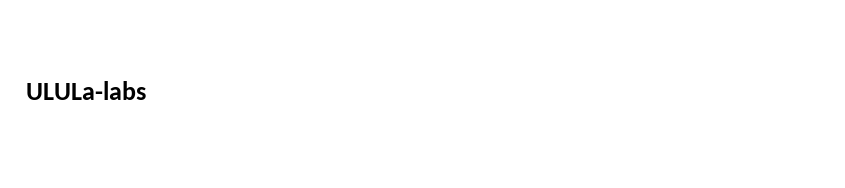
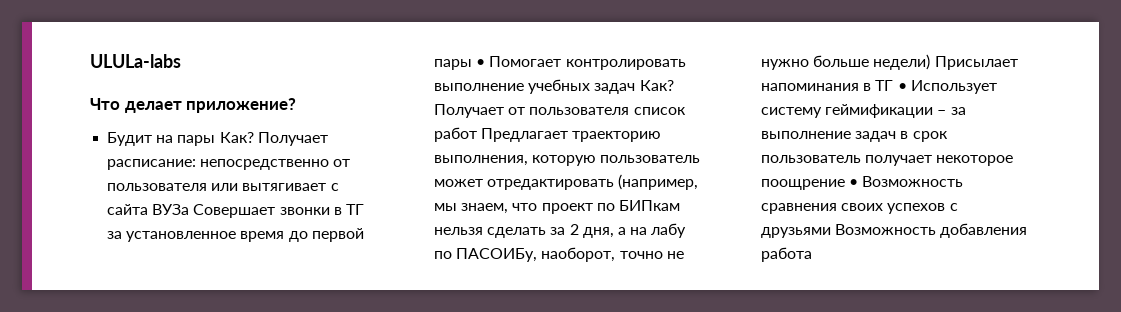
+ Что делает приложение?
+ Будит на пары Как? Получает расписание: непосредственно от пользователя или вытягивает с сайта ВУЗа Совершает звонки в ТГ за установленное время до первой пары • Помогает контролировать выполнение учебных задач Как? Получает от пользователя список работ Предлагает траекторию выполнения, которую пользователь может отредактировать (например, мы знаем, что проект по БИПкам нельзя сделать за 2 дня, а на лабу по ПАСОИБу, наоборот, точно не нужно больше недели) Присылает напоминания в ТГ • Использует систему геймификации – за выполнение задач в срок пользователь получает некоторое поощрение • Возможность сравнения своих успехов с друзьями Возможность добавления работа

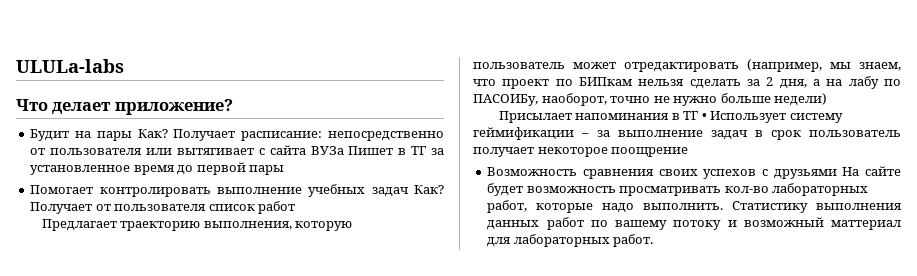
- Получает расписание: непосредственно от пользователя или вытягивает с сайта ВУЗа Совершает звонки в ТГ за установленное время до первой пары • Помогает контролировать выполнение учебных задач Как?
+ Получает расписание: непосредственно от пользователя или вытягивает с сайта ВУЗа Пишет в ТГ за установленное время до первой пары
+ Помогает контролировать выполнение учебных задач Как?
- Получает от пользователя список работ Предлагает траекторию выполнения, которую пользователь может отредактировать (например, мы знаем, что проект по БИПкам нельзя сделать за 2 дня, а на лабу по ПАСОИБу, наоборот, точно не нужно больше недели) Присылает напоминания в ТГ • Использует систему геймификации – за выполнение задач в срок пользователь получает некоторое поощрение • Возможность сравнения своих успехов с друзьями Возможность добавления работа
+ Получает от пользователя список работ
+ Предлагает траекторию выполнения, которую пользователь может отредактировать (например, мы знаем, что проект по БИПкам нельзя сделать за 2 дня, а на лабу по ПАСОИБу, наоборот, точно не нужно больше недели)
+ Присылает напоминания в ТГ • Использует систему геймификации – за выполнение задач в срок пользователь получает некоторое поощрение
+ Возможность сравнения своих успехов с друзьями На сайте будет возможность просматривать кол-во лабораторных работ, которые надо выполнить. Статистику выполнения данных работ по вашему потоку и возможный маттериал для лабораторных работ.

